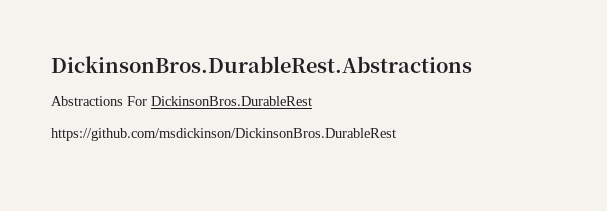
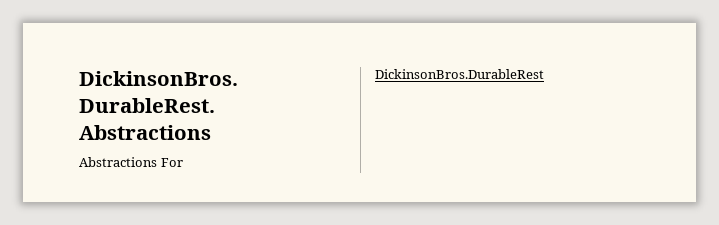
- https://github.com/msdickinson/DickinsonBros.DurableRest

